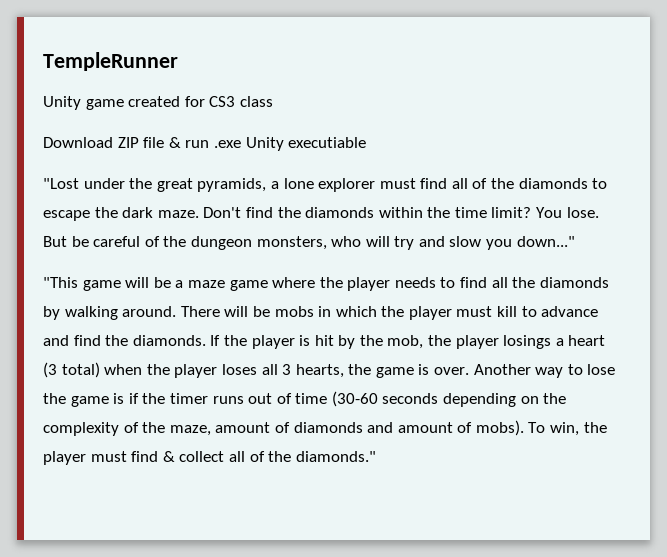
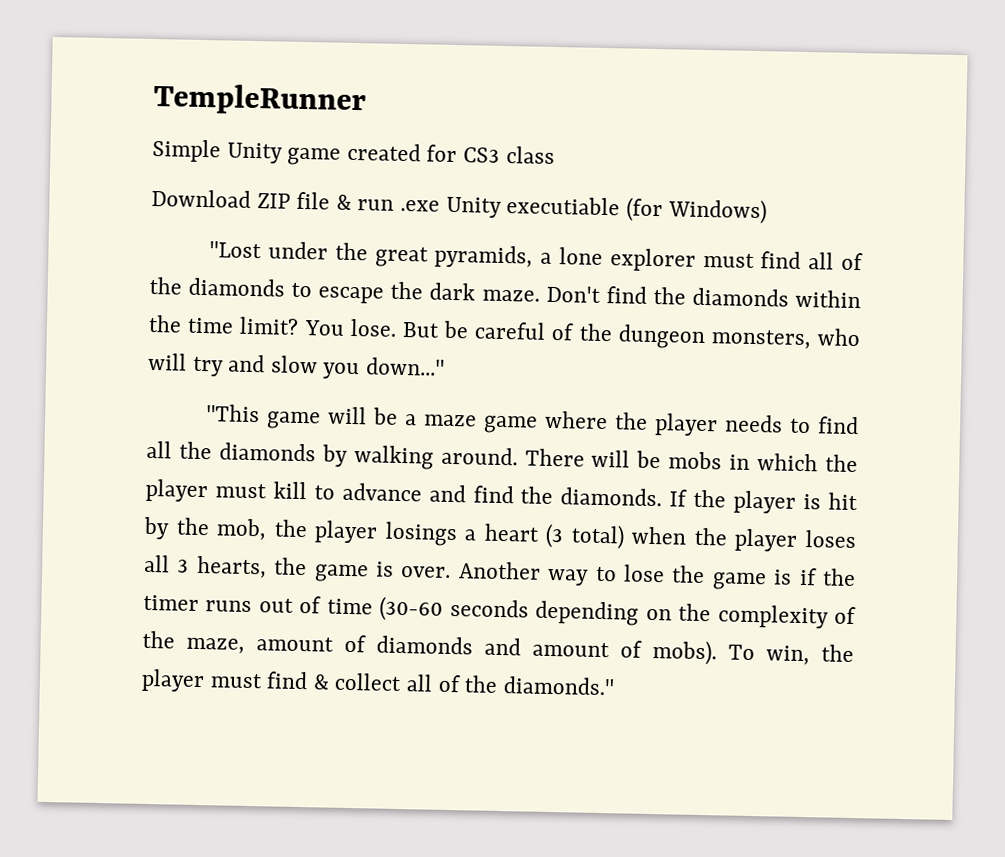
- Unity game created for CS3 class
+ Simple Unity game created for CS3 class
- Download ZIP file & run .exe Unity executiable
+ Download ZIP file & run .exe Unity executiable (for Windows)

